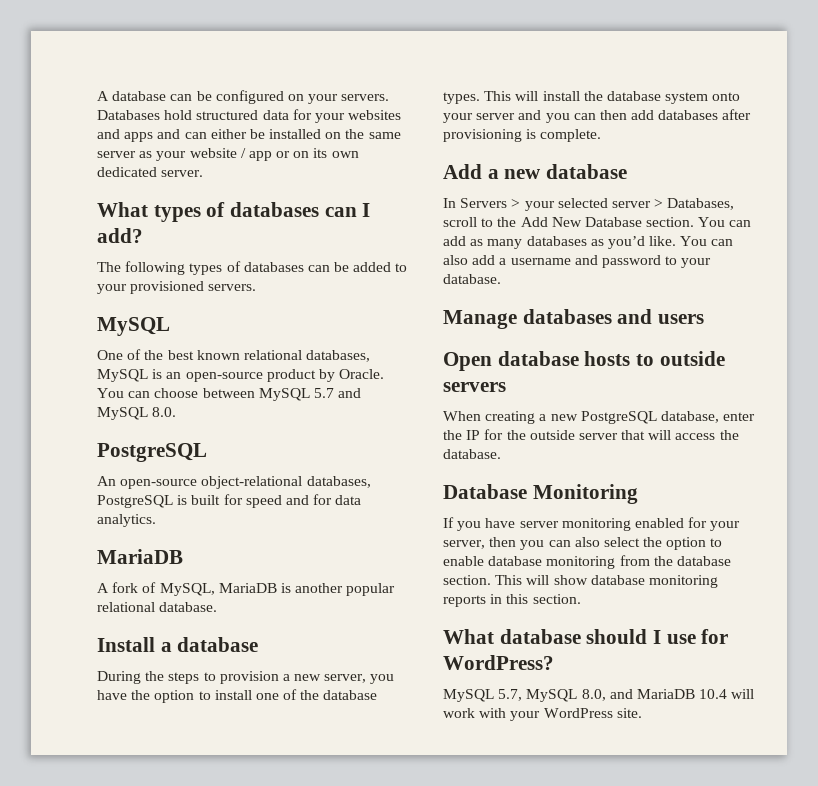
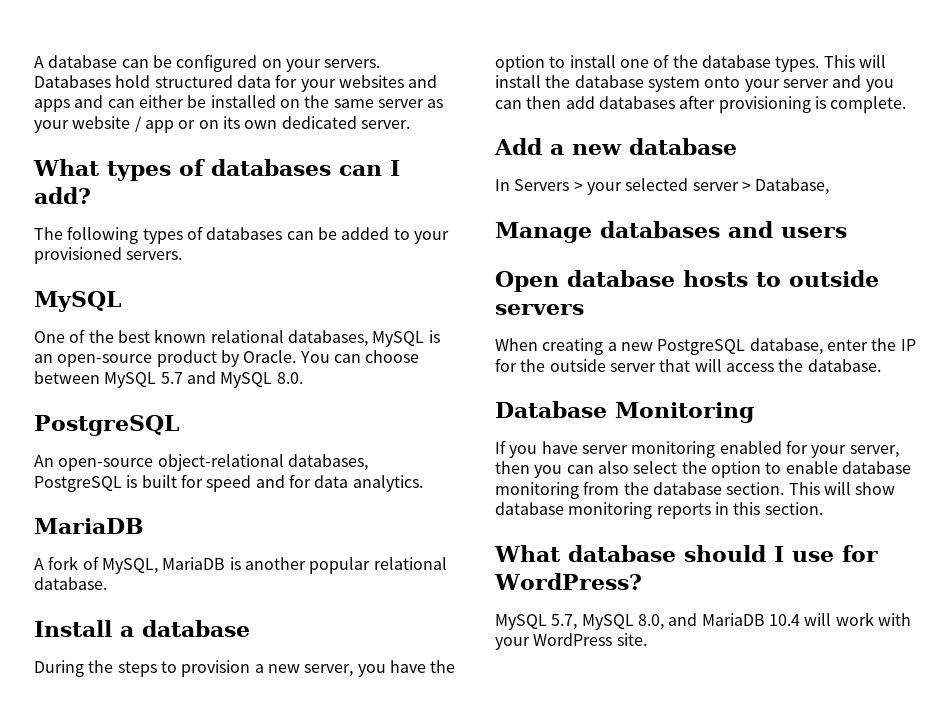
- In Servers > your selected server > Databases, scroll to the Add New Database section. You can add as many databases as you’d like. You can also add a username and password to your database.
+ In Servers > your selected server > Database,

